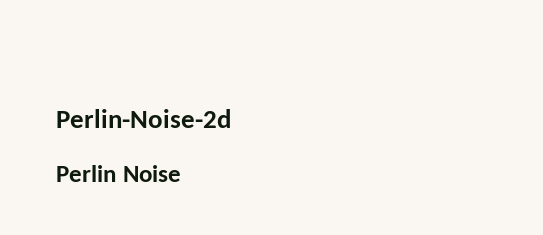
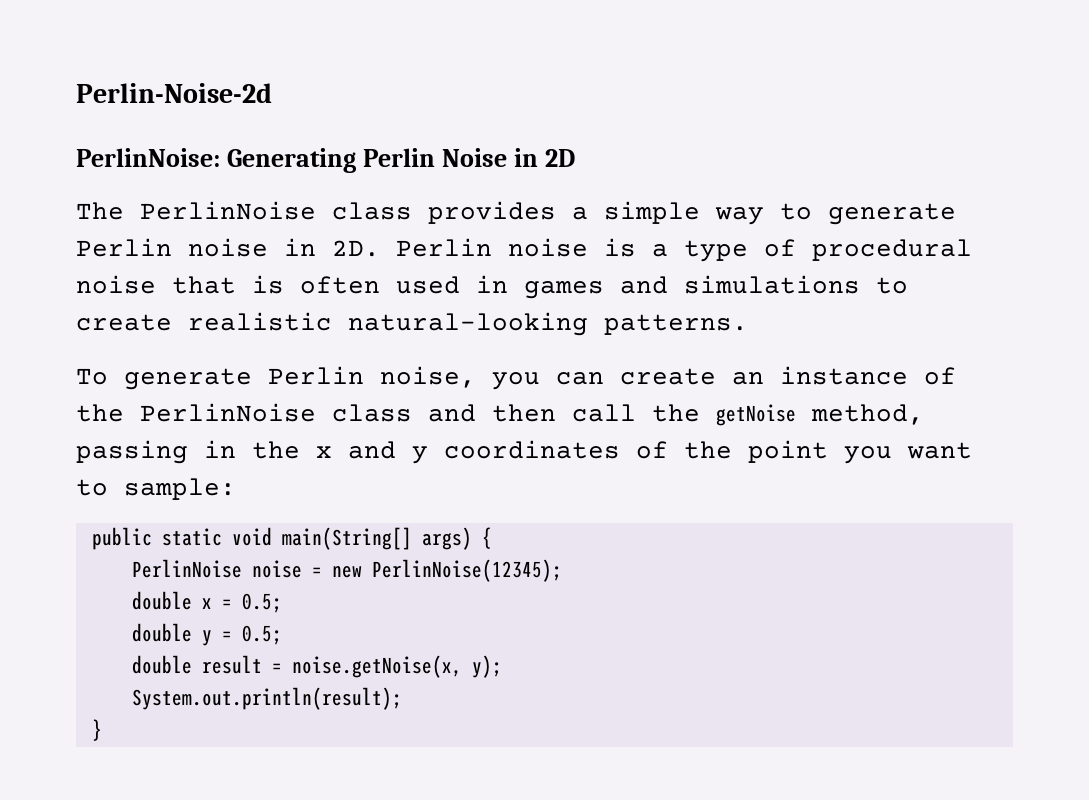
- Perlin Noise
+ PerlinNoise: Generating Perlin Noise in 2D
+ The PerlinNoise class provides a simple way to generate Perlin noise in 2D. Perlin noise is a type of procedural noise that is often used in games and simulations to create realistic natural-looking patterns.
+ To generate Perlin noise, you can create an instance of the PerlinNoise class and then call the getNoise method, passing in the x and y coordinates of the point you want to sample:
+ public static void main(String[] args) {
+ PerlinNoise noise = new PerlinNoise(12345);
+ double x = 0.5;
+ double y = 0.5;
+ double result = noise.getNoise(x, y);
+ System.out.println(result);
+ }

